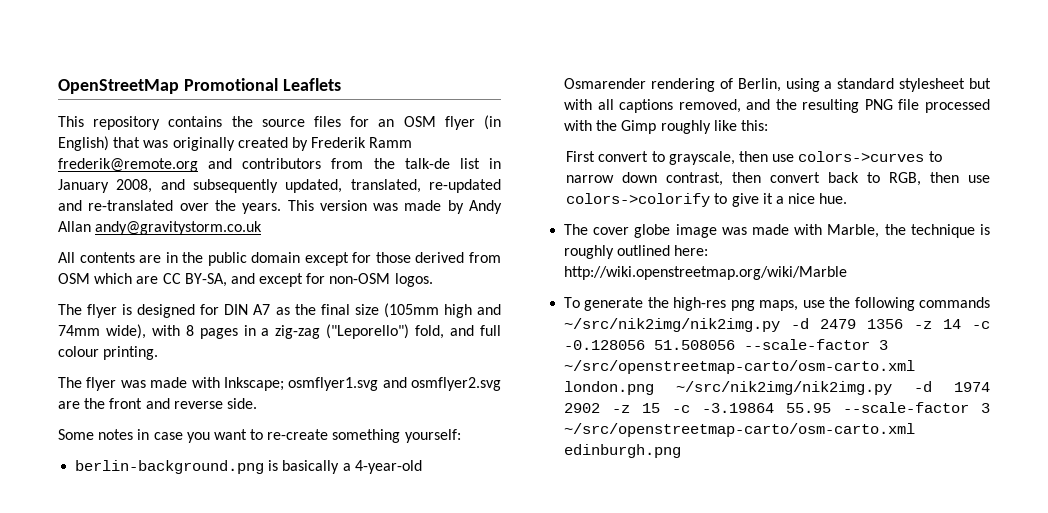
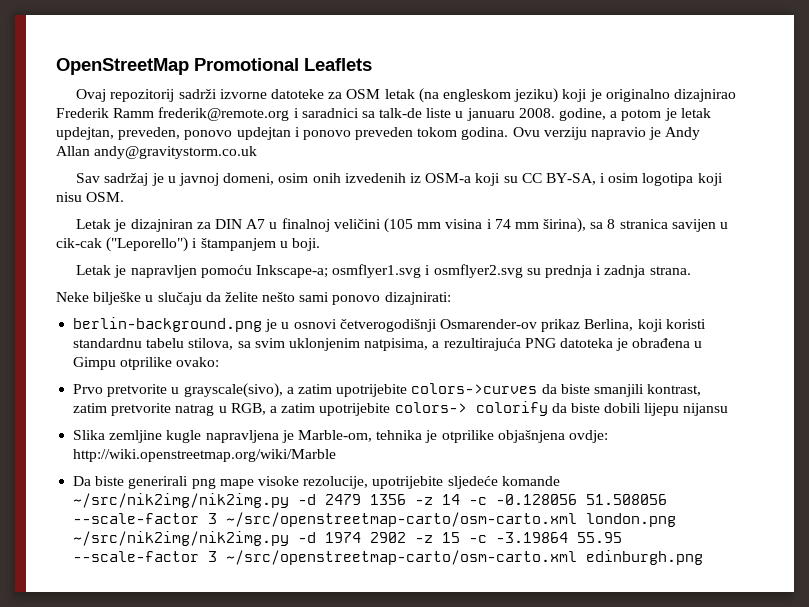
- This repository contains the source files for an OSM flyer (in English) that was originally created by Frederik Ramm frederik@remote.org and contributors from the talk-de list in January 2008, and subsequently updated, translated, re-updated and re-translated over the years. This version was made by Andy Allan andy@gravitystorm.co.uk
- All contents are in the public domain except for those derived from OSM which are CC BY-SA, and except for non-OSM logos.
- The flyer is designed for DIN A7 as the final size (105mm high and 74mm wide), with 8 pages in a zig-zag ("Leporello") fold, and full colour printing.
- The flyer was made with Inkscape; osmflyer1.svg and osmflyer2.svg are the front and reverse side.
- Some notes in case you want to re-create something yourself:
- berlin-background.png is basically a 4-year-old Osmarender rendering of Berlin, using a standard stylesheet but with all captions removed, and the resulting PNG file processed with the Gimp roughly like this:
- First convert to grayscale, then use colors->curves to narrow down contrast, then convert back to RGB, then use colors->colorify to give it a nice hue.
- The cover globe image was made with Marble, the technique is roughly outlined here: http://wiki.openstreetmap.org/wiki/Marble
- To generate the high-res png maps, use the following commands ~/src/nik2img/nik2img.py -d 2479 1356 -z 14 -c -0.128056 51.508056 --scale-factor 3 ~/src/openstreetmap-carto/osm-carto.xml london.png ~/src/nik2img/nik2img.py -d 1974 2902 -z 15 -c -3.19864 55.95 --scale-factor 3 ~/src/openstreetmap-carto/osm-carto.xml edinburgh.png
+ Ovaj repozitorij sadrži izvorne datoteke za OSM letak (na engleskom jeziku) koji je originalno dizajnirao Frederik Ramm frederik@remote.org i saradnici sa talk-de liste u januaru 2008. godine, a potom je letak updejtan, preveden, ponovo updejtan i ponovo preveden tokom godina. Ovu verziju napravio je Andy Allan andy@gravitystorm.co.uk
+ Sav sadržaj je u javnoj domeni, osim onih izvedenih iz OSM-a koji su CC BY-SA, i osim logotipa koji nisu OSM.
+ Letak je dizajniran za DIN A7 u finalnoj veličini (105 mm visina i 74 mm širina), sa 8 stranica savijen u cik-cak ("Leporello") i štampanjem u boji.
+ Letak je napravljen pomoću Inkscape-a; osmflyer1.svg i osmflyer2.svg su prednja i zadnja strana.
+ Neke bilješke u slučaju da želite nešto sami ponovo dizajnirati:
+ berlin-background.png je u osnovi četverogodišnji Osmarender-ov prikaz Berlina, koji koristi standardnu tabelu stilova, sa svim uklonjenim natpisima, a rezultirajuća PNG datoteka je obrađena u Gimpu otprilike ovako:
+ Prvo pretvorite u grayscale(sivo), a zatim upotrijebite colors->curves da biste smanjili kontrast, zatim pretvorite natrag u RGB, a zatim upotrijebite colors-> colorify da biste dobili lijepu nijansu
+ Slika zemljine kugle napravljena je Marble-om, tehnika je otprilike objašnjena ovdje: http://wiki.openstreetmap.org/wiki/Marble
+ Da biste generirali png mape visoke rezolucije, upotrijebite sljedeće komande ~/src/nik2img/nik2img.py -d 2479 1356 -z 14 -c -0.128056 51.508056 --scale-factor 3 ~/src/openstreetmap-carto/osm-carto.xml london.png ~/src/nik2img/nik2img.py -d 1974 2902 -z 15 -c -3.19864 55.95 --scale-factor 3 ~/src/openstreetmap-carto/osm-carto.xml edinburgh.png

